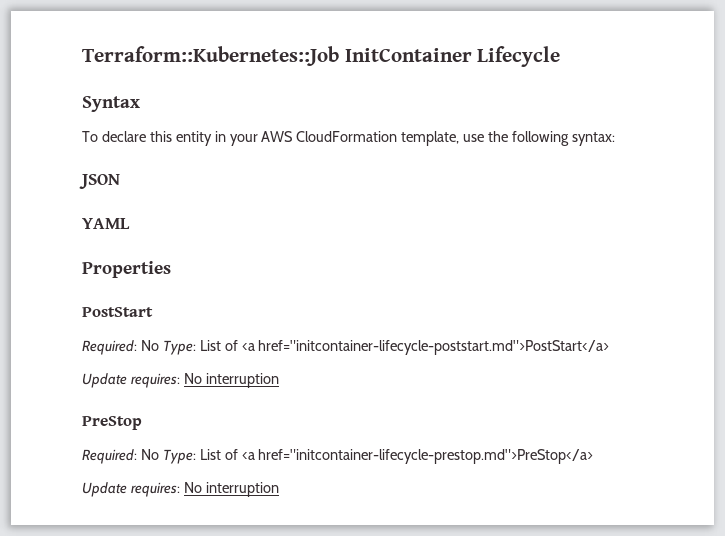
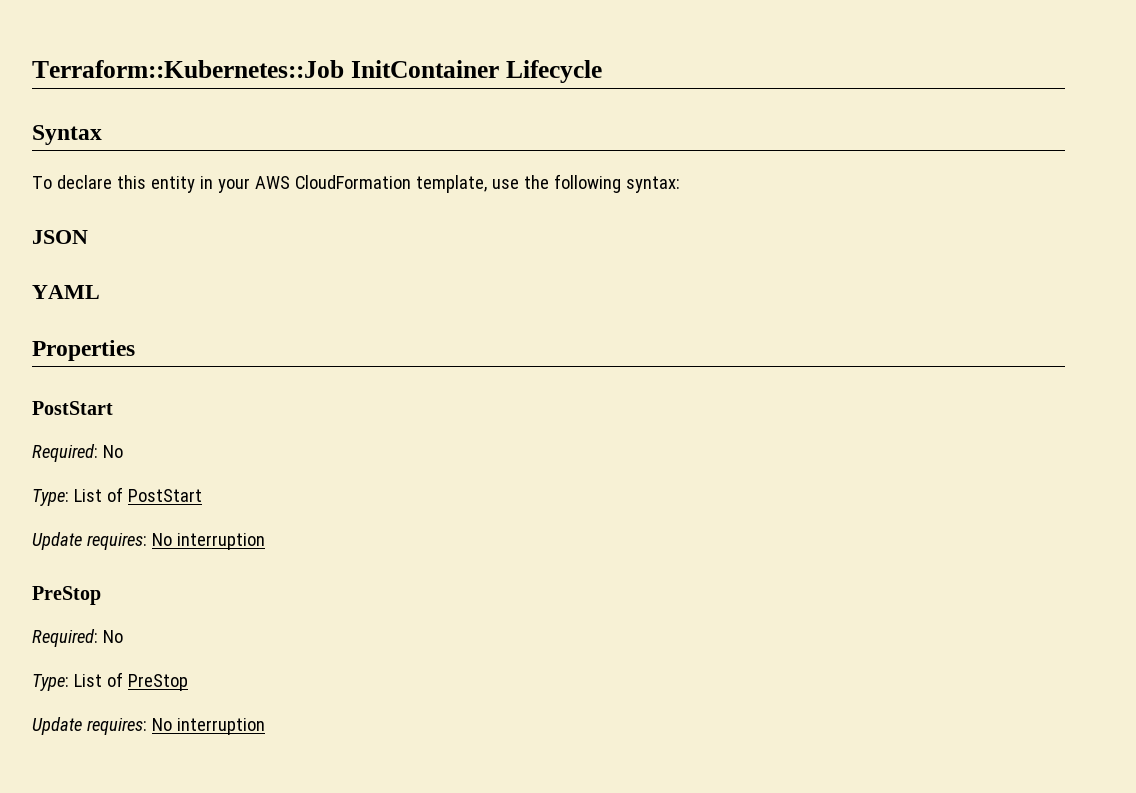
  Properties
  PostStart
- Required: No Type: List of <a href="initcontainer-lifecycle-poststart.md">PostStart</a>
+ Required: No
+ Type: List of PostStart
  Update requires: No interruption
  PreStop
- Required: No Type: List of <a href="initcontainer-lifecycle-prestop.md">PreStop</a>
+ Required: No
+ Type: List of PreStop

